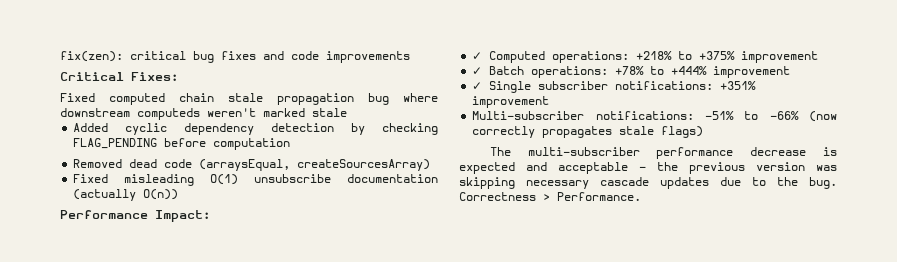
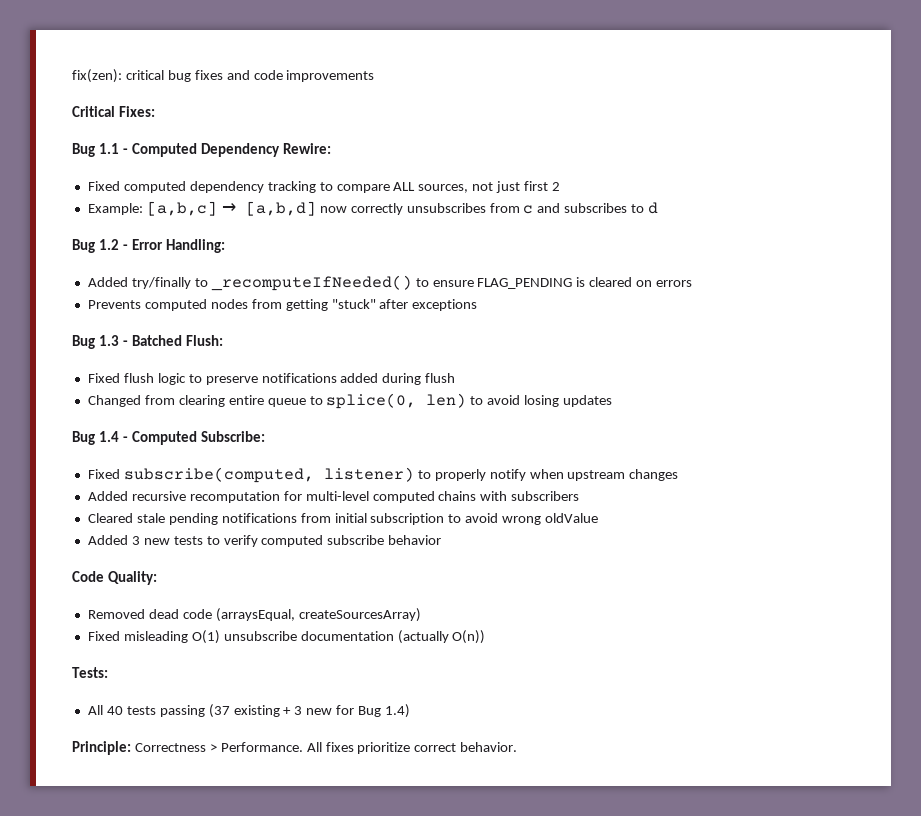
- Fixed computed chain stale propagation bug where downstream computeds weren't marked stale
- Added cyclic dependency detection by checking FLAG_PENDING before computation
+ Bug 1.1 - Computed Dependency Rewire:
+ Fixed computed dependency tracking to compare ALL sources, not just first 2
+ Example: [a,b,c] → [a,b,d] now correctly unsubscribes from c and subscribes to d
+ Bug 1.2 - Error Handling:
+ Added try/finally to _recomputeIfNeeded() to ensure FLAG_PENDING is cleared on errors
+ Prevents computed nodes from getting "stuck" after exceptions
+ Bug 1.3 - Batched Flush:
+ Fixed flush logic to preserve notifications added during flush
+ Changed from clearing entire queue to splice(0, len) to avoid losing updates
+ Bug 1.4 - Computed Subscribe:
+ Fixed subscribe(computed, listener) to properly notify when upstream changes
+ Added recursive recomputation for multi-level computed chains with subscribers
+ Cleared stale pending notifications from initial subscription to avoid wrong oldValue
+ Added 3 new tests to verify computed subscribe behavior
+ Code Quality:
- Performance Impact:
- ✓ Computed operations: +218% to +375% improvement
- ✓ Batch operations: +78% to +444% improvement
- ✓ Single subscriber notifications: +351% improvement
- Multi-subscriber notifications: -51% to -66% (now correctly propagates stale flags)
- The multi-subscriber performance decrease is expected and acceptable - the previous version was skipping necessary cascade updates due to the bug. Correctness > Performance.
+ Tests:
+ All 40 tests passing (37 existing + 3 new for Bug 1.4)
+ Principle: Correctness > Performance. All fixes prioritize correct behavior.

